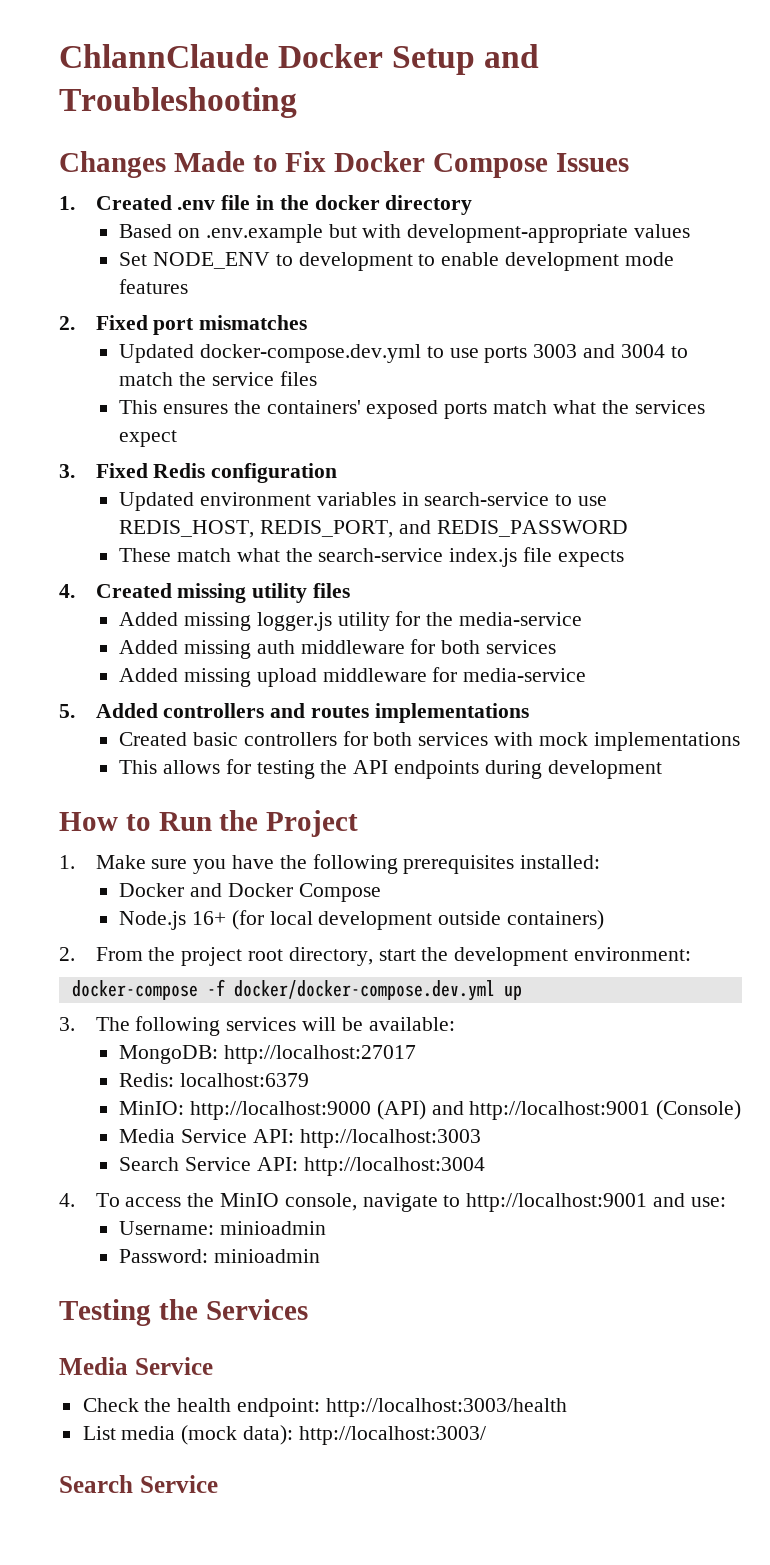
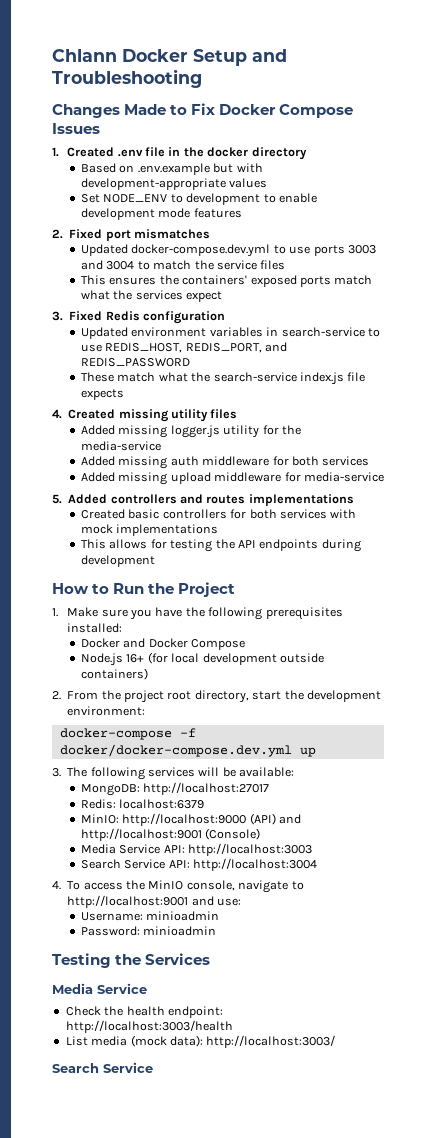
- ChlannClaude Docker Setup and Troubleshooting
+ Chlann Docker Setup and Troubleshooting

